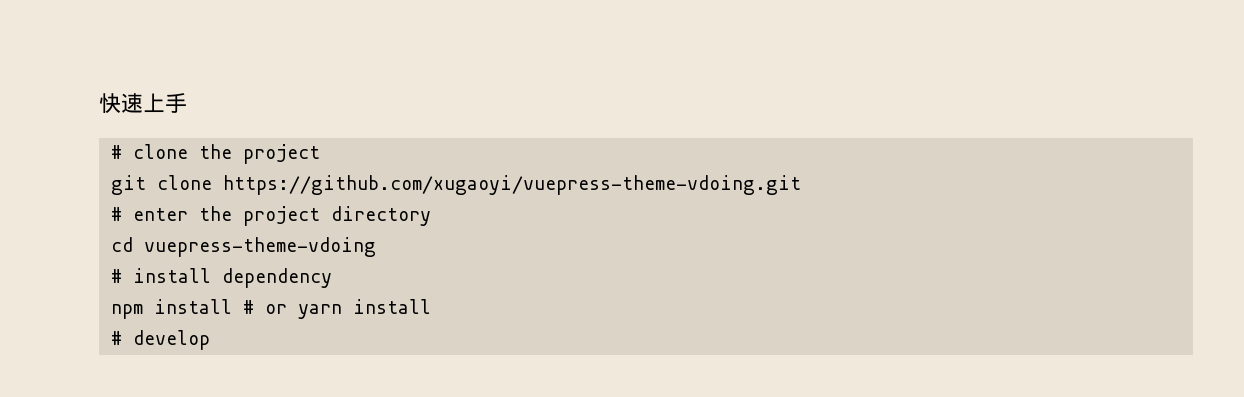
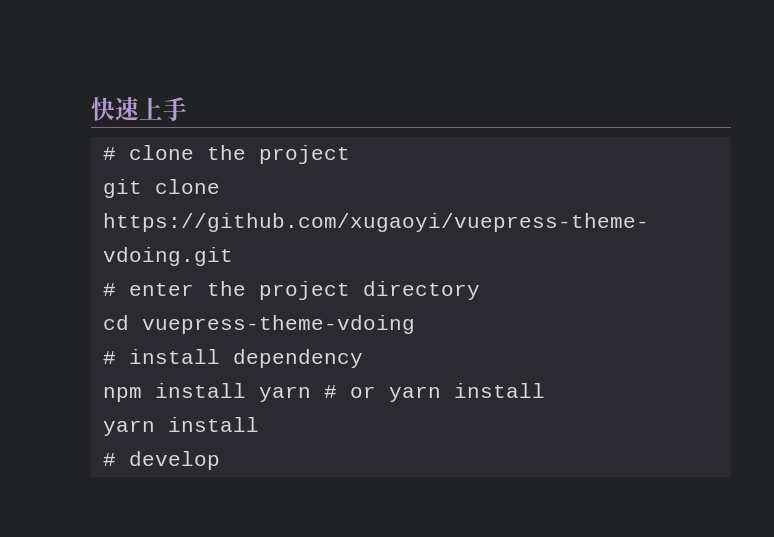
- npm install # or yarn install
+ npm install yarn # or yarn install
+ yarn install

